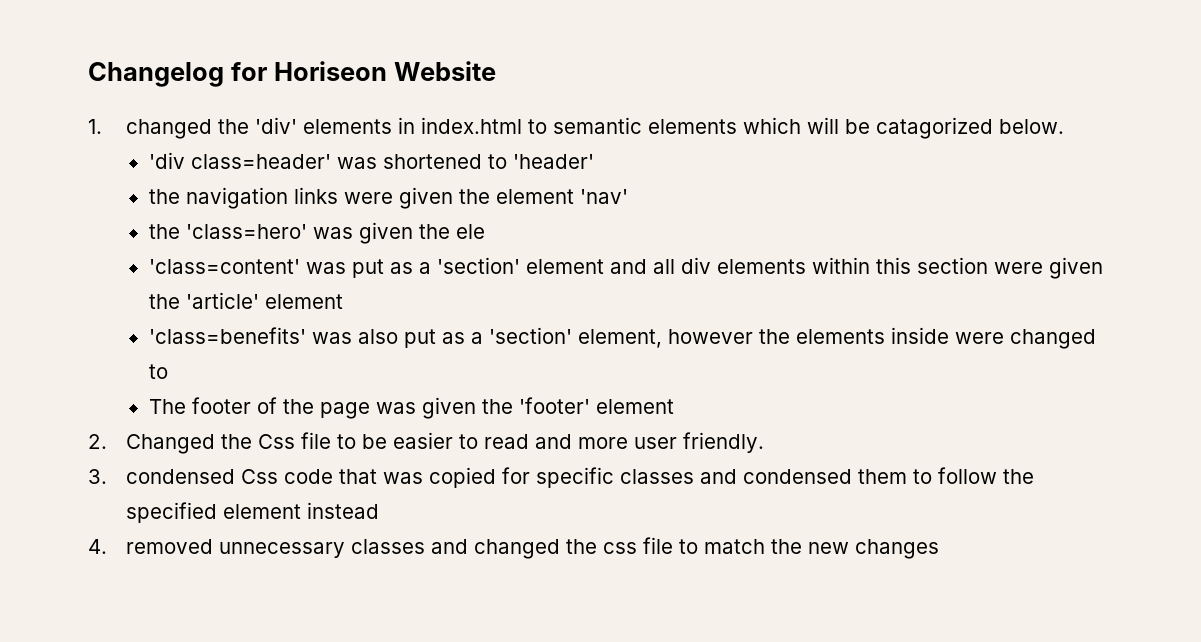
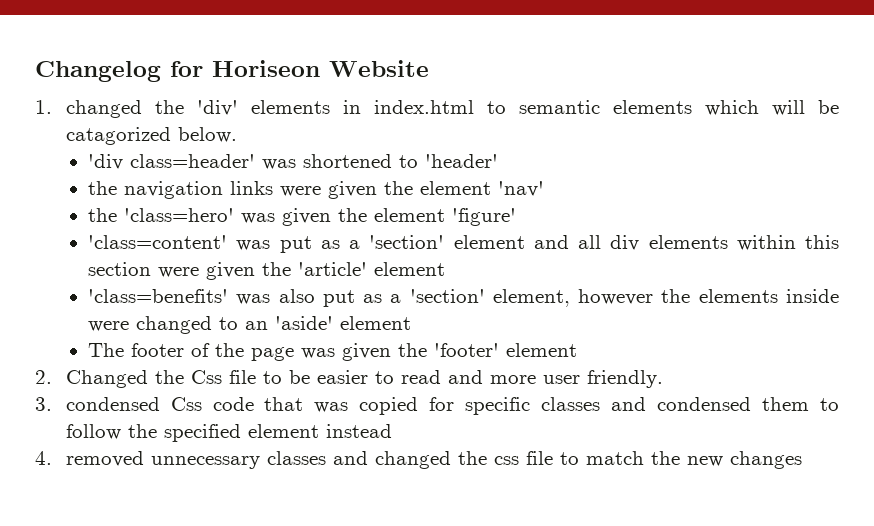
- the 'class=hero' was given the ele
+ the 'class=hero' was given the element 'figure'
- 'class=benefits' was also put as a 'section' element, however the elements inside were changed to
+ 'class=benefits' was also put as a 'section' element, however the elements inside were changed to an 'aside' element

